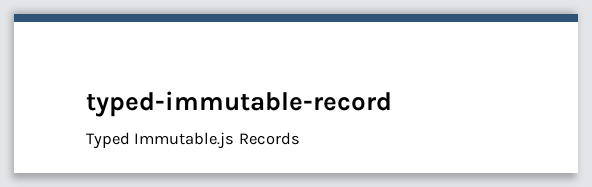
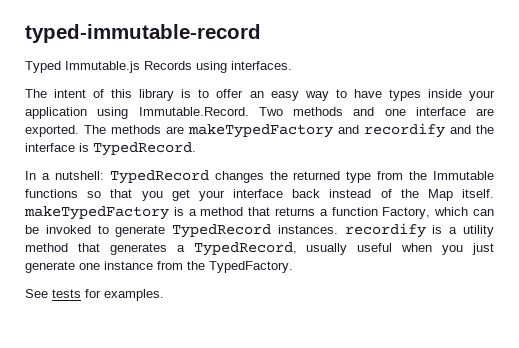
- Typed Immutable.js Records
+ Typed Immutable.js Records using interfaces.
+ The intent of this library is to offer an easy way to have types inside your application using Immutable.Record. Two methods and one interface are exported. The methods are makeTypedFactory and recordify and the interface is TypedRecord.
+ In a nutshell: TypedRecord changes the returned type from the Immutable functions so that you get your interface back instead of the Map itself. makeTypedFactory is a method that returns a function Factory, which can be invoked to generate TypedRecord instances. recordify is a utility method that generates a TypedRecord, usually useful when you just generate one instance from the TypedFactory.
+ See tests for examples.

